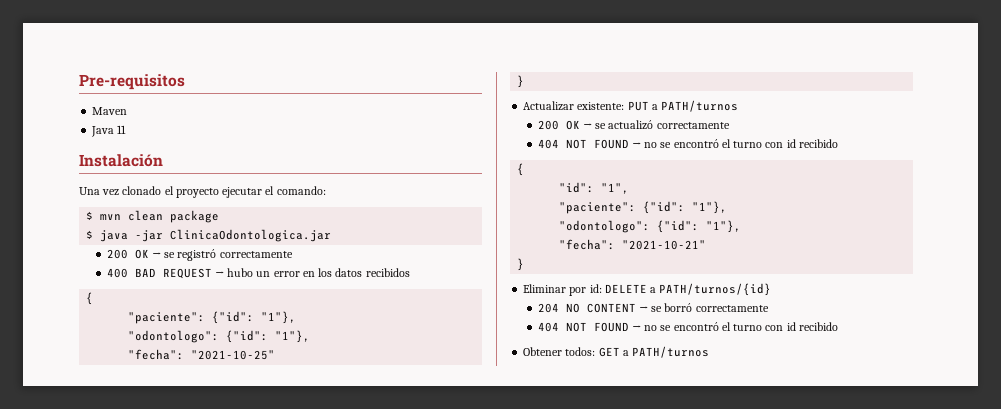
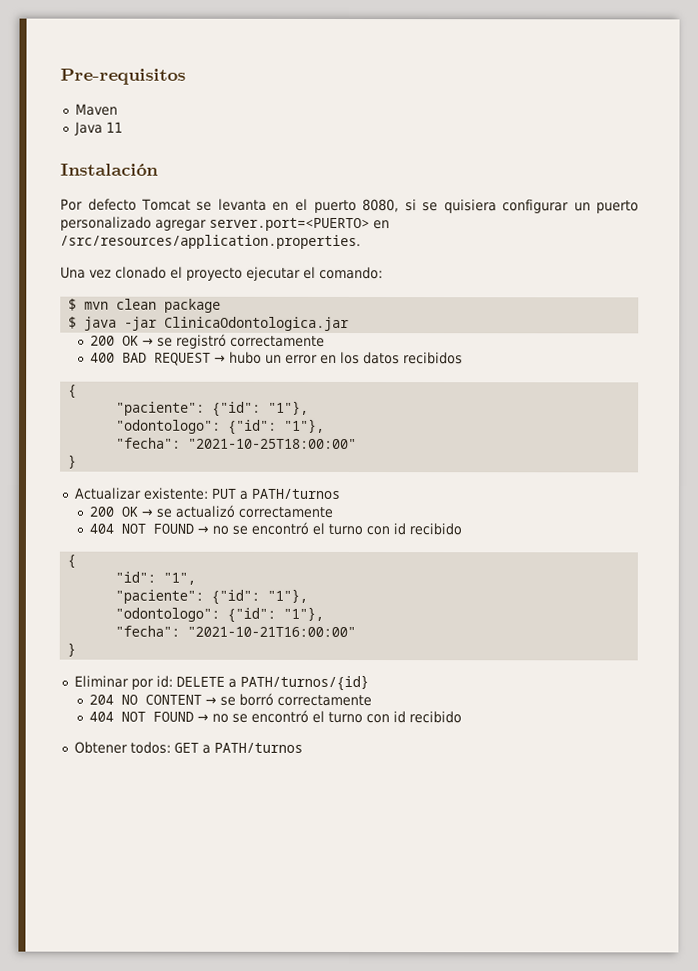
+ Por defecto Tomcat se levanta en el puerto 8080, si se quisiera configurar un puerto personalizado agregar server.port=<PUERTO> en /src/resources/application.properties.
- "fecha": "2021-10-25"
+ "fecha": "2021-10-25T18:00:00"
- "fecha": "2021-10-21"
+ "fecha": "2021-10-21T16:00:00"

